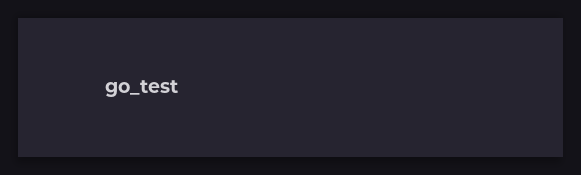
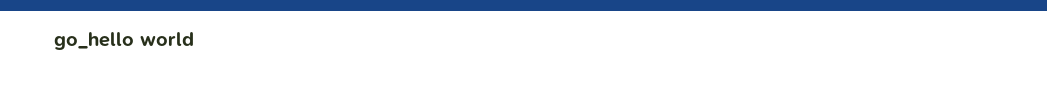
- go_test
+ go_hello world

